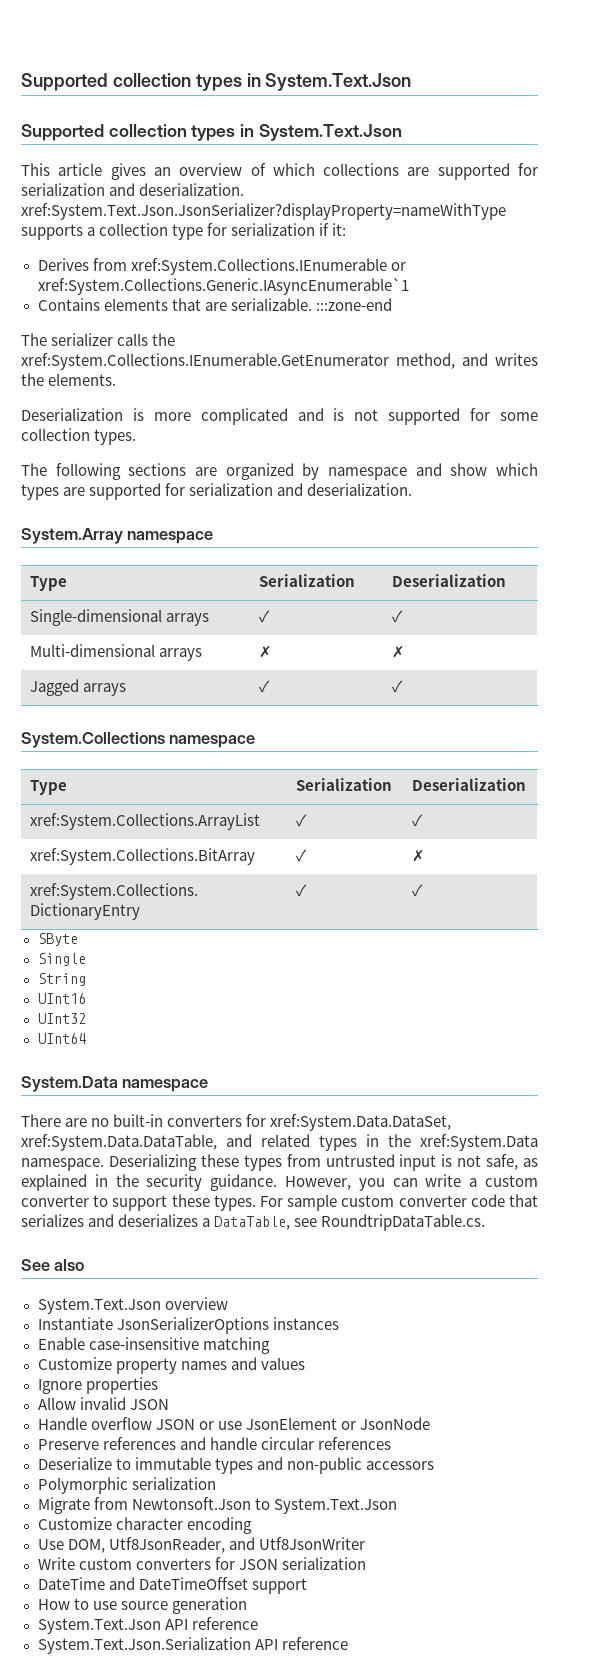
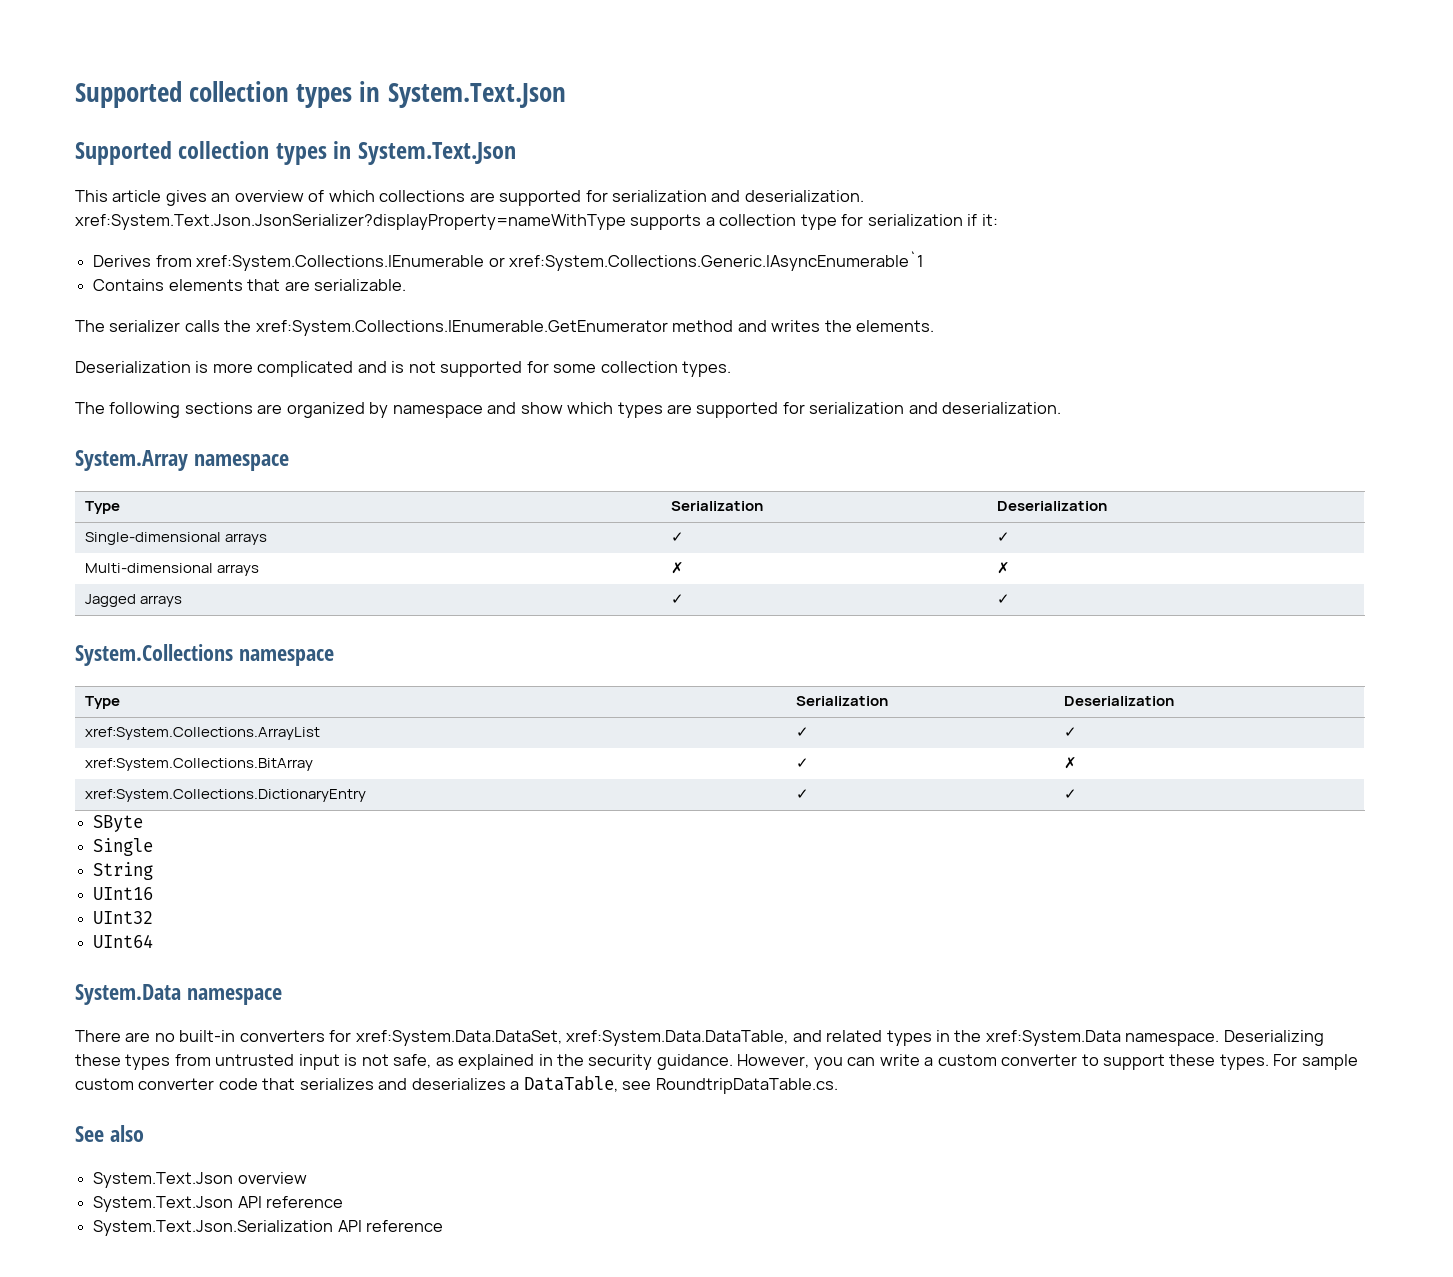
- Contains elements that are serializable. :::zone-end
+ Contains elements that are serializable.
- The serializer calls the xref:System.Collections.IEnumerable.GetEnumerator method, and writes the elements.
+ The serializer calls the xref:System.Collections.IEnumerable.GetEnumerator method and writes the elements.
- Instantiate JsonSerializerOptions instances
- Enable case-insensitive matching
- Customize property names and values
- Ignore properties
- Allow invalid JSON
- Handle overflow JSON or use JsonElement or JsonNode
- Preserve references and handle circular references
- Deserialize to immutable types and non-public accessors
- Polymorphic serialization
- Migrate from Newtonsoft.Json to System.Text.Json
- Customize character encoding
- Use DOM, Utf8JsonReader, and Utf8JsonWriter
- Write custom converters for JSON serialization
- DateTime and DateTimeOffset support
- How to use source generation

